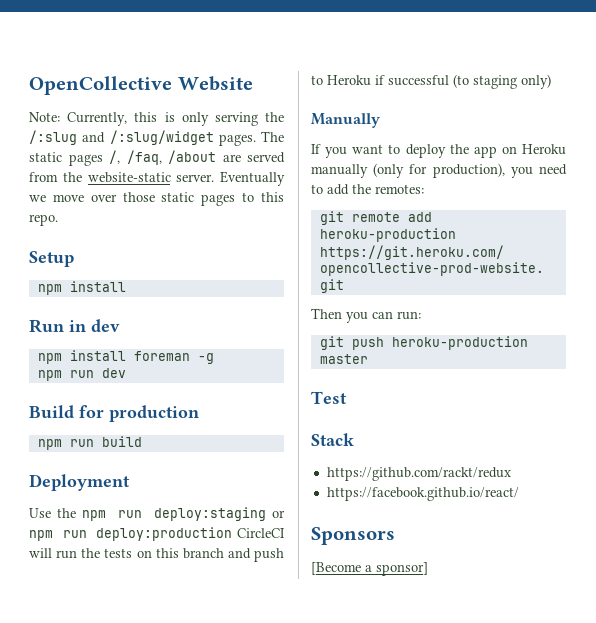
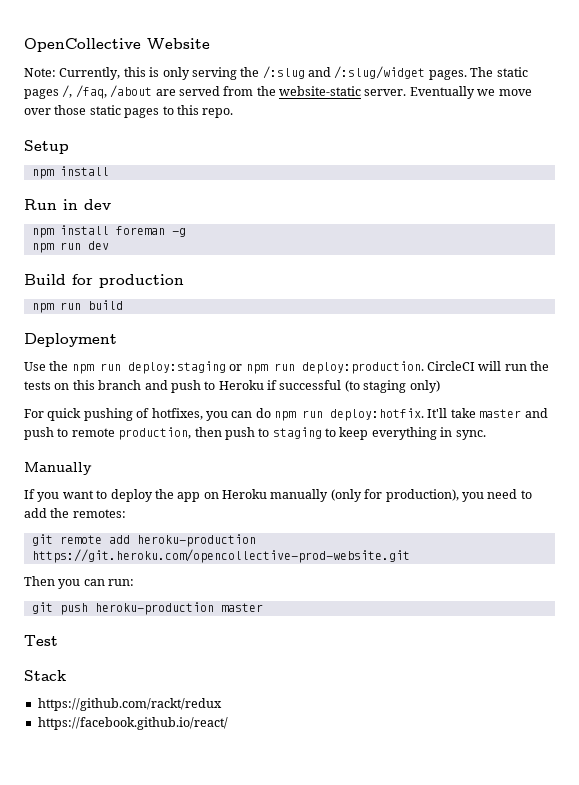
- Use the npm run deploy:staging or npm run deploy:production CircleCI will run the tests on this branch and push to Heroku if successful (to staging only)
+ Use the npm run deploy:staging or npm run deploy:production. CircleCI will run the tests on this branch and push to Heroku if successful (to staging only)
+ For quick pushing of hotfixes, you can do npm run deploy:hotfix. It'll take master and push to remote production, then push to staging to keep everything in sync.
- Sponsors
- [Become a sponsor]

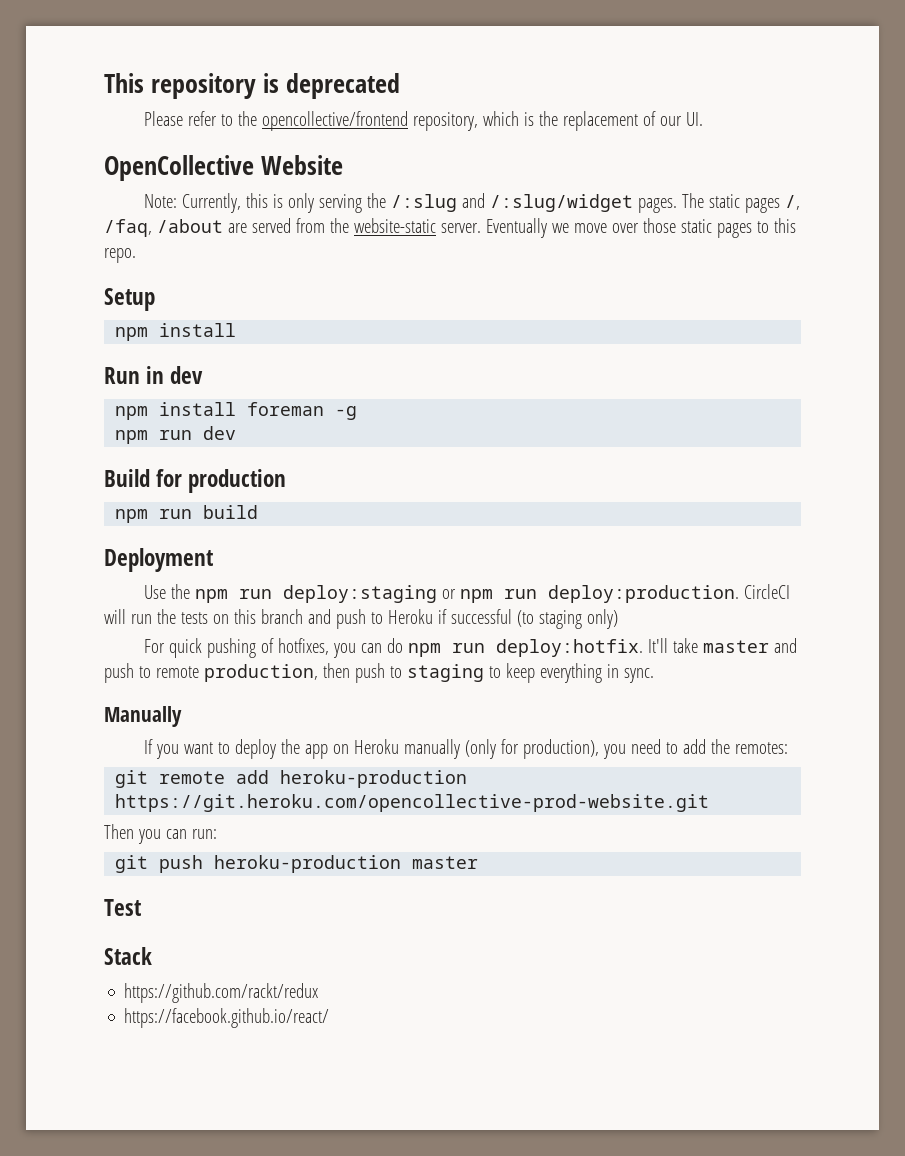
+ This repository is deprecated
+ Please refer to the opencollective/frontend repository, which is the replacement of our UI.

